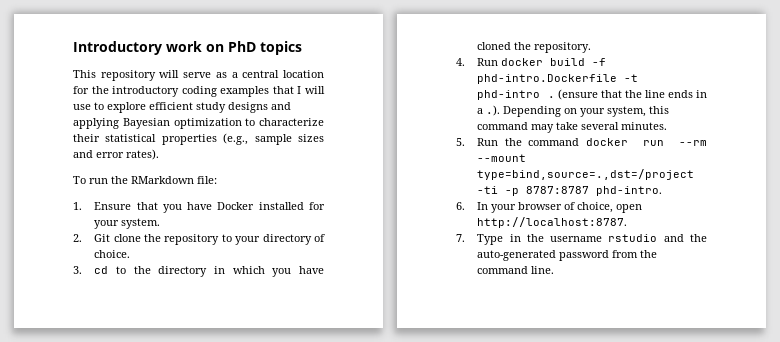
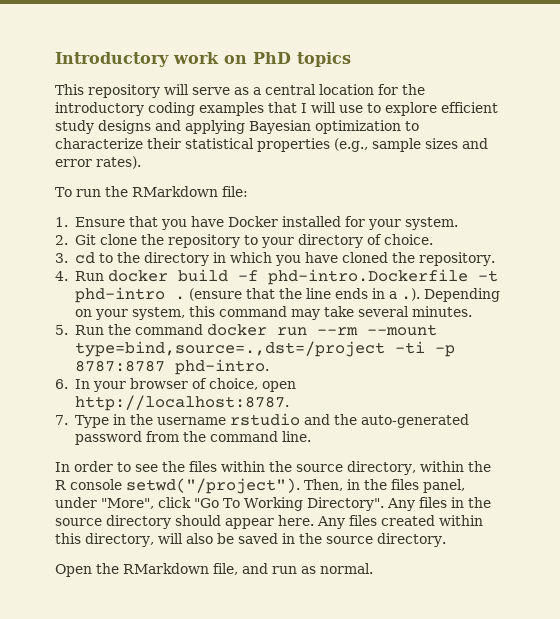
+ In order to see the files within the source directory, within the R console setwd("/project"). Then, in the files panel, under "More", click "Go To Working Directory". Any files in the source directory should appear here. Any files created within this directory, will also be saved in the source directory.
+ Open the RMarkdown file, and run as normal.

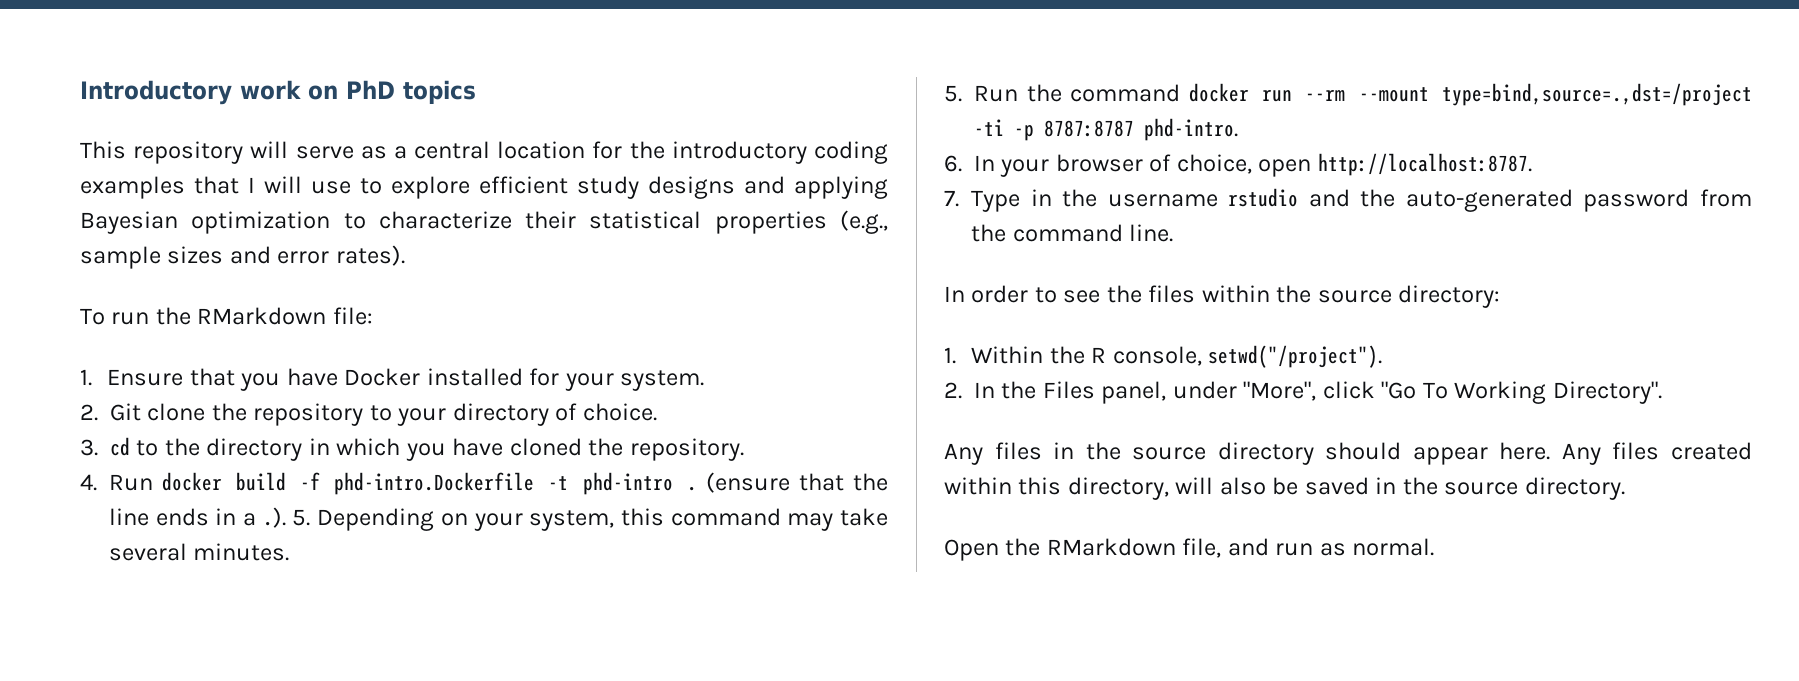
- (ensure that the line ends in a .). Depending on your system, this command may take several minutes.
+ (ensure that the line ends in a .). 5. Depending on your system, this command may take several minutes.
- In order to see the files within the source directory, within the R console setwd("/project"). Then, in the files panel, under "More", click "Go To Working Directory". Any files in the source directory should appear here.
+ In order to see the files within the source directory:
+ 1. Within the R console, setwd("/project").
+ 2. In the Files panel, under "More", click "Go To Working Directory".
+ Any files in the source directory should appear here.

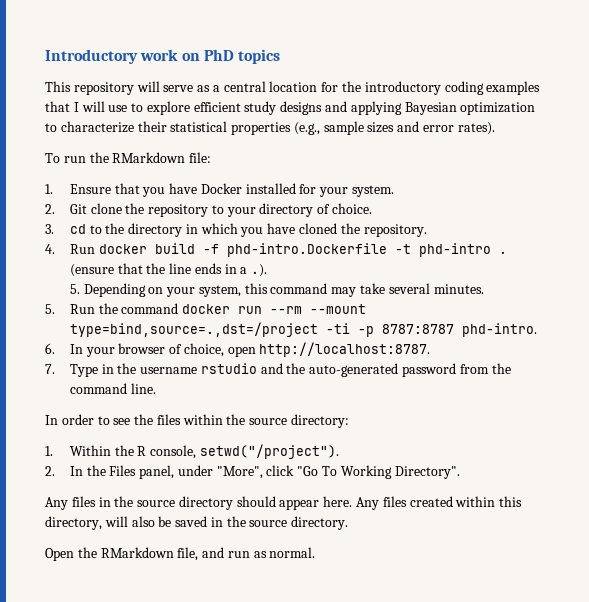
- (ensure that the line ends in a .). 5. Depending on your system, this command may take several minutes.
+ (ensure that the line ends in a .).
+ 5. Depending on your system, this command may take several minutes.

